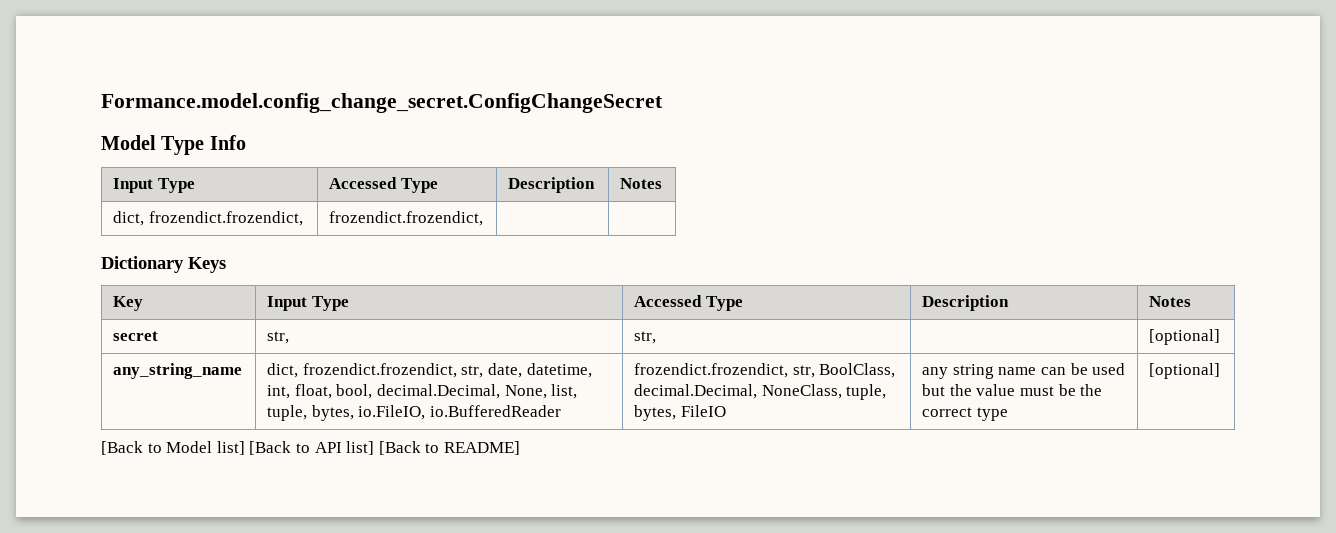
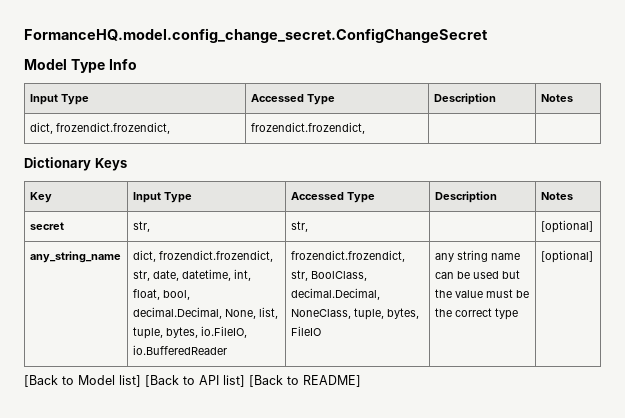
- Formance.model.config_change_secret.ConfigChangeSecret
+ FormanceHQ.model.config_change_secret.ConfigChangeSecret

